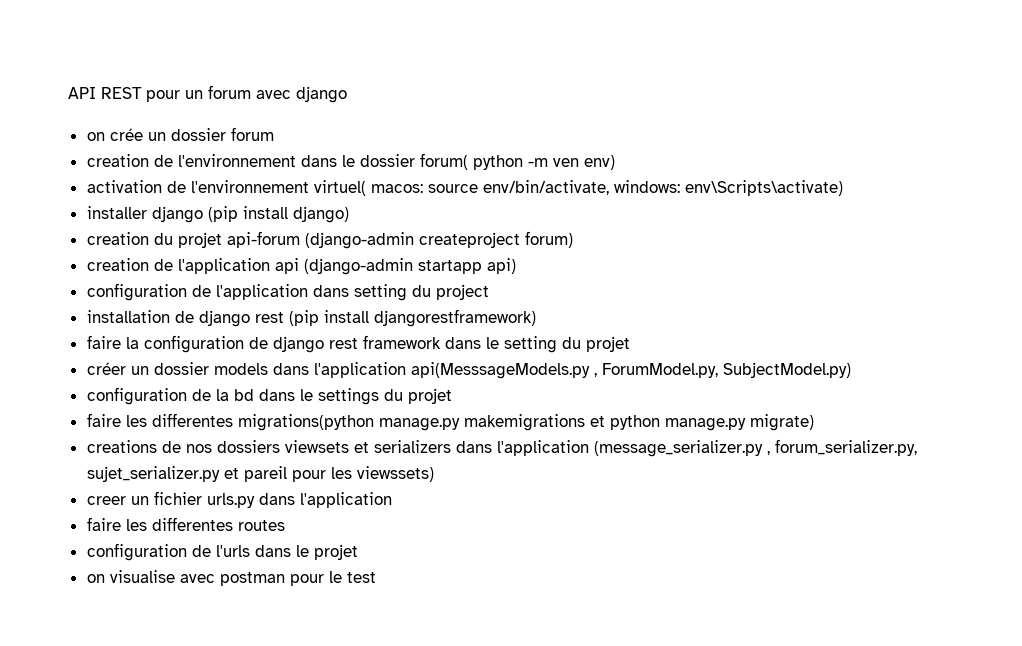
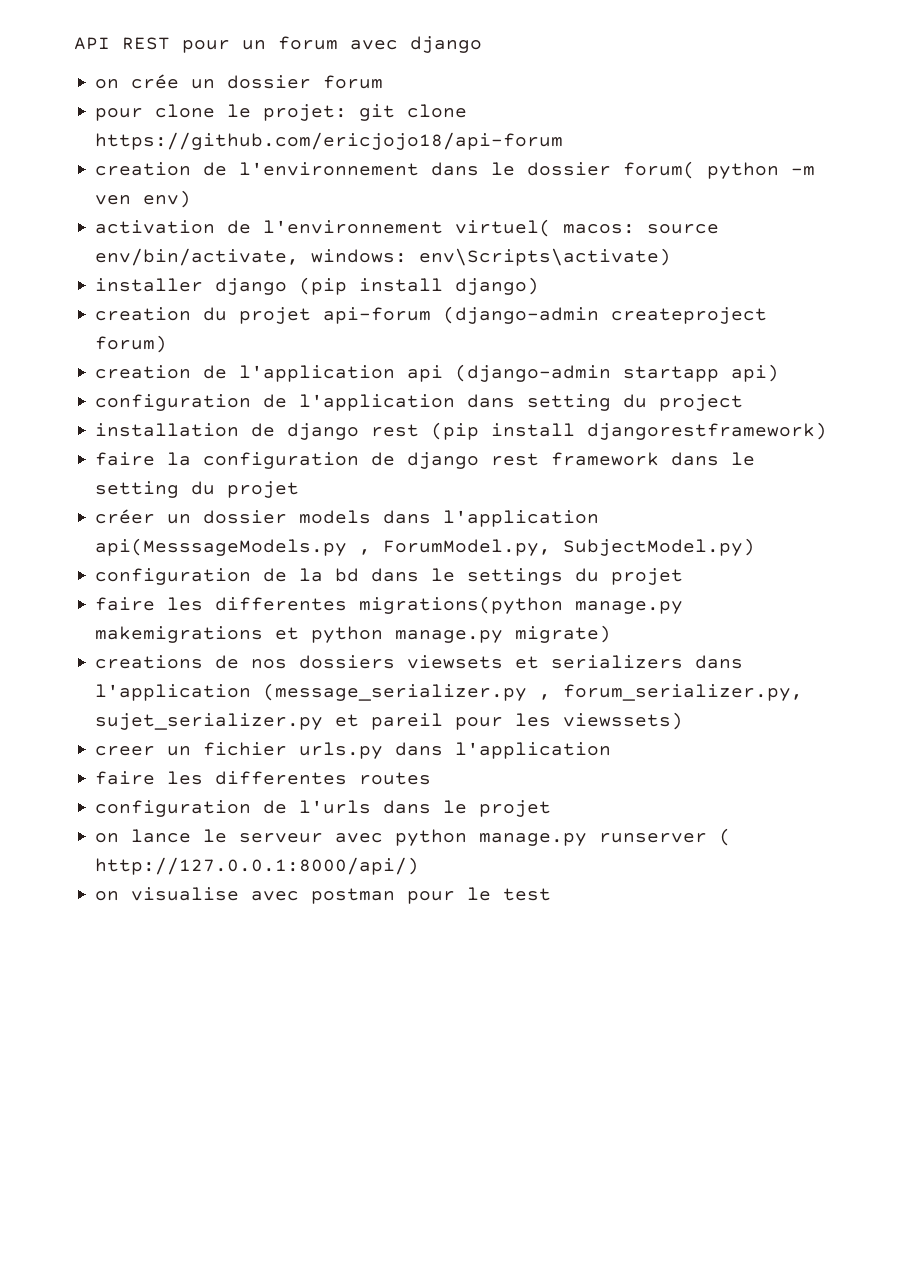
+ pour clone le projet: git clone https://github.com/ericjojo18/api-forum
+ on lance le serveur avec python manage.py runserver ( http://127.0.0.1:8000/api/)

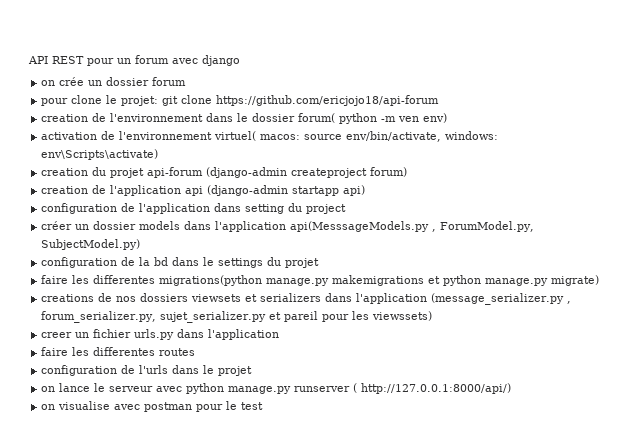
- installer django (pip install django)
- installation de django rest (pip install djangorestframework)
- faire la configuration de django rest framework dans le setting du projet

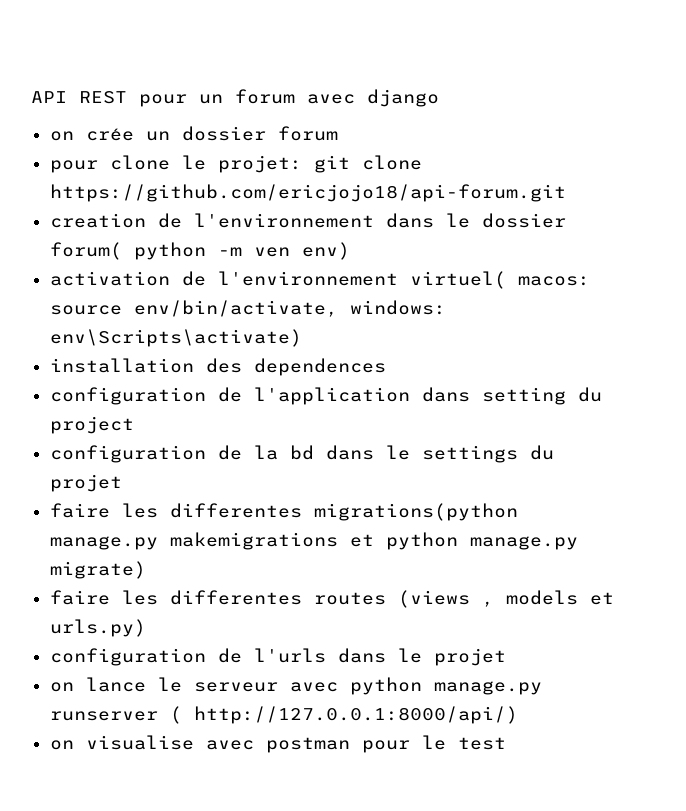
- pour clone le projet: git clone https://github.com/ericjojo18/api-forum
+ pour clone le projet: git clone https://github.com/ericjojo18/api-forum.git
- creation du projet api-forum (django-admin createproject forum)
- creation de l'application api (django-admin startapp api)
+ installation des dependences
- créer un dossier models dans l'application api(MesssageModels.py , ForumModel.py, SubjectModel.py)
- creations de nos dossiers viewsets et serializers dans l'application (message_serializer.py , forum_serializer.py, sujet_serializer.py et pareil pour les viewssets)
- creer un fichier urls.py dans l'application
- faire les differentes routes
+ faire les differentes routes (views , models et urls.py)

